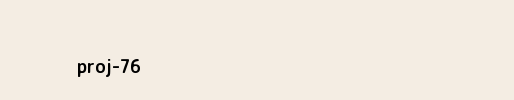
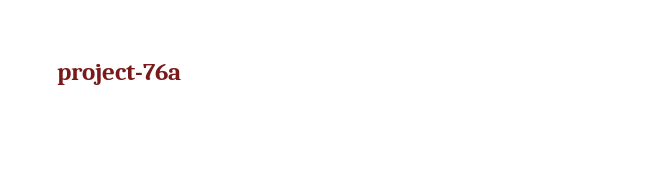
- proj-76
+ project-76a

